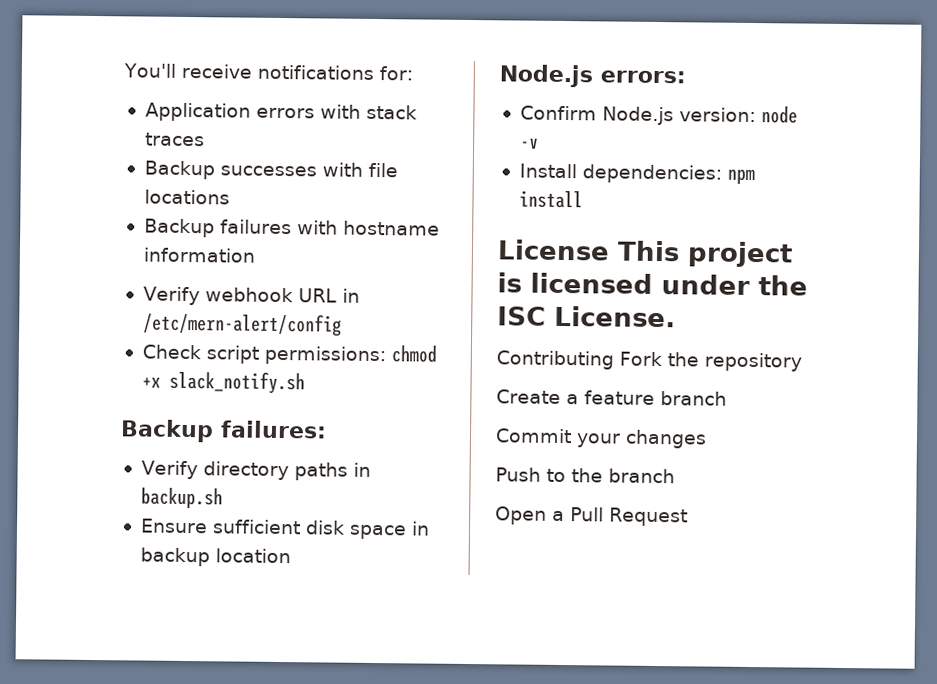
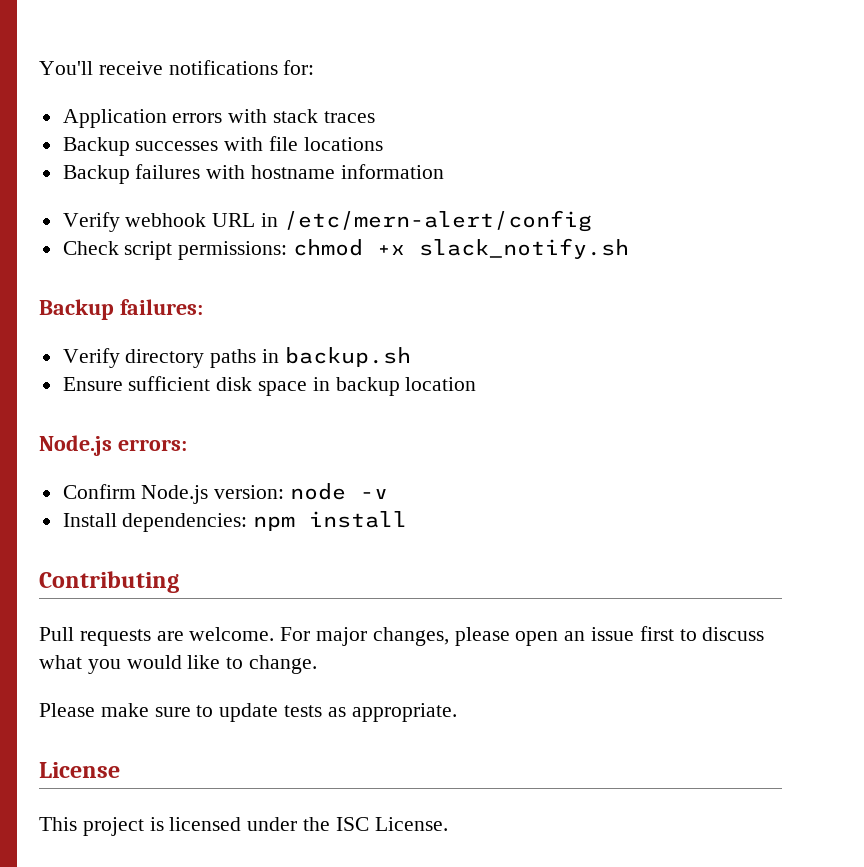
+ Contributing
+ Pull requests are welcome. For major changes, please open an issue first to discuss what you would like to change.
+ Please make sure to update tests as appropriate.
- License This project is licensed under the ISC License.
+ License
+ This project is licensed under the ISC License.
- Contributing Fork the repository
- Create a feature branch
- Commit your changes
- Push to the branch
- Open a Pull Request

